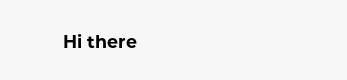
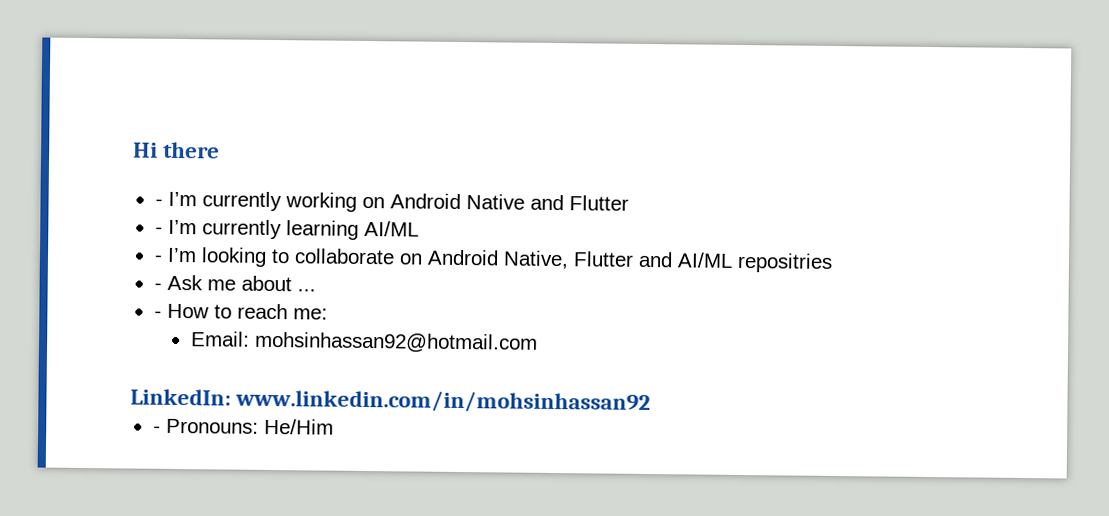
+ - I’m currently working on Android Native and Flutter
+ - I’m currently learning AI/ML
+ - I’m looking to collaborate on Android Native, Flutter and AI/ML repositries
+ - Ask me about ...
+ - How to reach me:
+ Email: mohsinhassan92@hotmail.com
+ LinkedIn: www.linkedin.com/in/mohsinhassan92
+ - Pronouns: He/Him

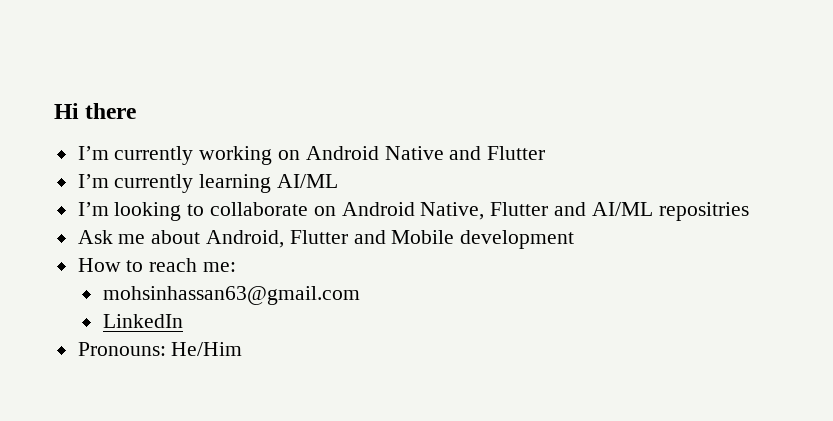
- - I’m currently working on Android Native and Flutter
+ I’m currently working on Android Native and Flutter
- - I’m currently learning AI/ML
+ I’m currently learning AI/ML
- - I’m looking to collaborate on Android Native, Flutter and AI/ML repositries
+ I’m looking to collaborate on Android Native, Flutter and AI/ML repositries
- - Ask me about ...
- - How to reach me:
+ Ask me about Android, Flutter and Mobile development
+ How to reach me:
- Email: mohsinhassan92@hotmail.com
- LinkedIn: www.linkedin.com/in/mohsinhassan92
- - Pronouns: He/Him
+ mohsinhassan63@gmail.com
+ LinkedIn
+ Pronouns: He/Him

